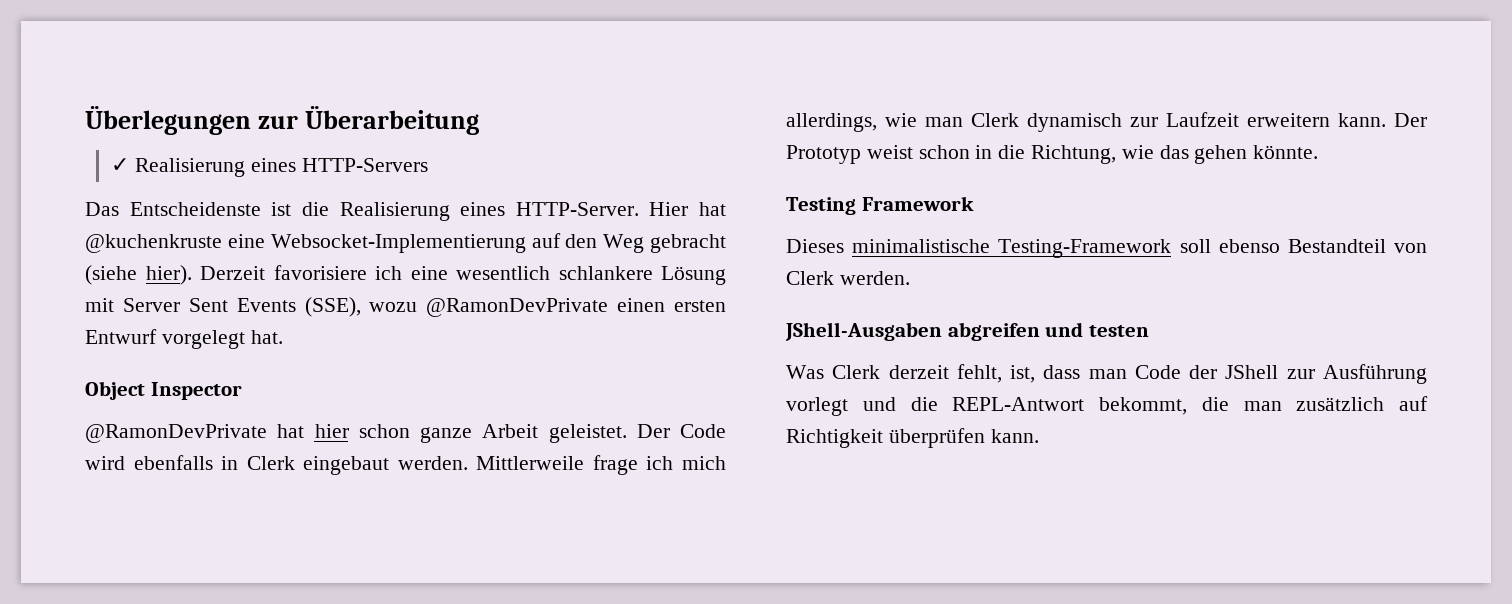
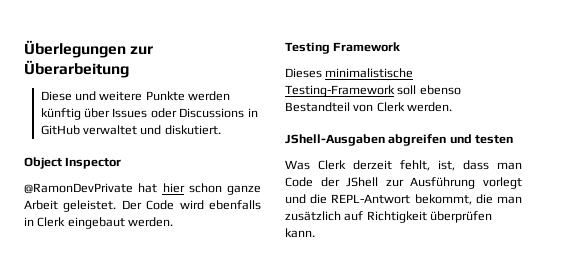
- ✓ Realisierung eines HTTP-Servers
- Das Entscheidenste ist die Realisierung eines HTTP-Server. Hier hat @kuchenkruste eine Websocket-Implementierung auf den Weg gebracht (siehe hier). Derzeit favorisiere ich eine wesentlich schlankere Lösung mit Server Sent Events (SSE), wozu @RamonDevPrivate einen ersten Entwurf vorgelegt hat.
+ Diese und weitere Punkte werden künftig über Issues oder Discussions in GitHub verwaltet und diskutiert.
- Mittlerweile frage ich mich allerdings, wie man Clerk dynamisch zur Laufzeit erweitern kann. Der Prototyp weist schon in die Richtung, wie das gehen könnte.

